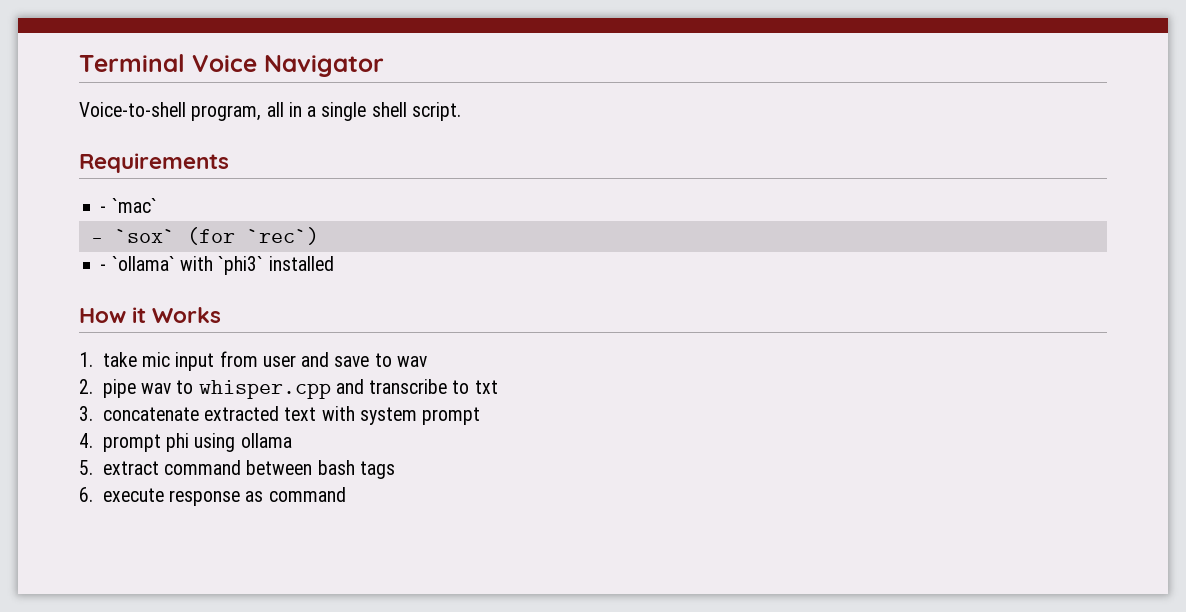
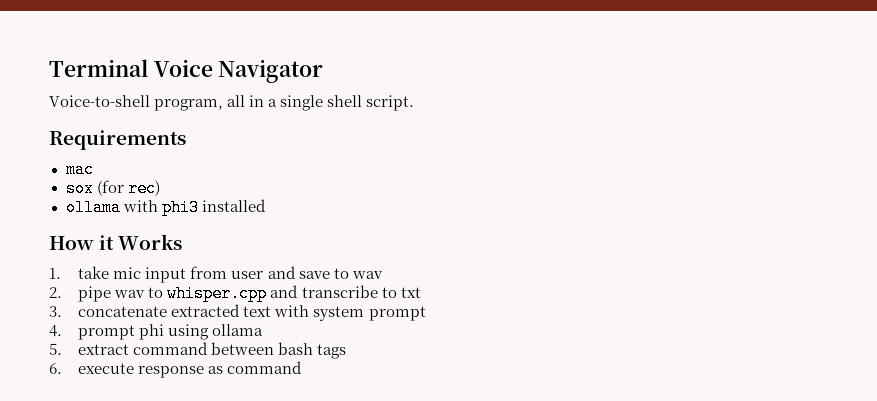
- - `mac`
- - `sox` (for `rec`)
- - `ollama` with `phi3` installed
+ mac
+ sox (for rec)
+ ollama with phi3 installed

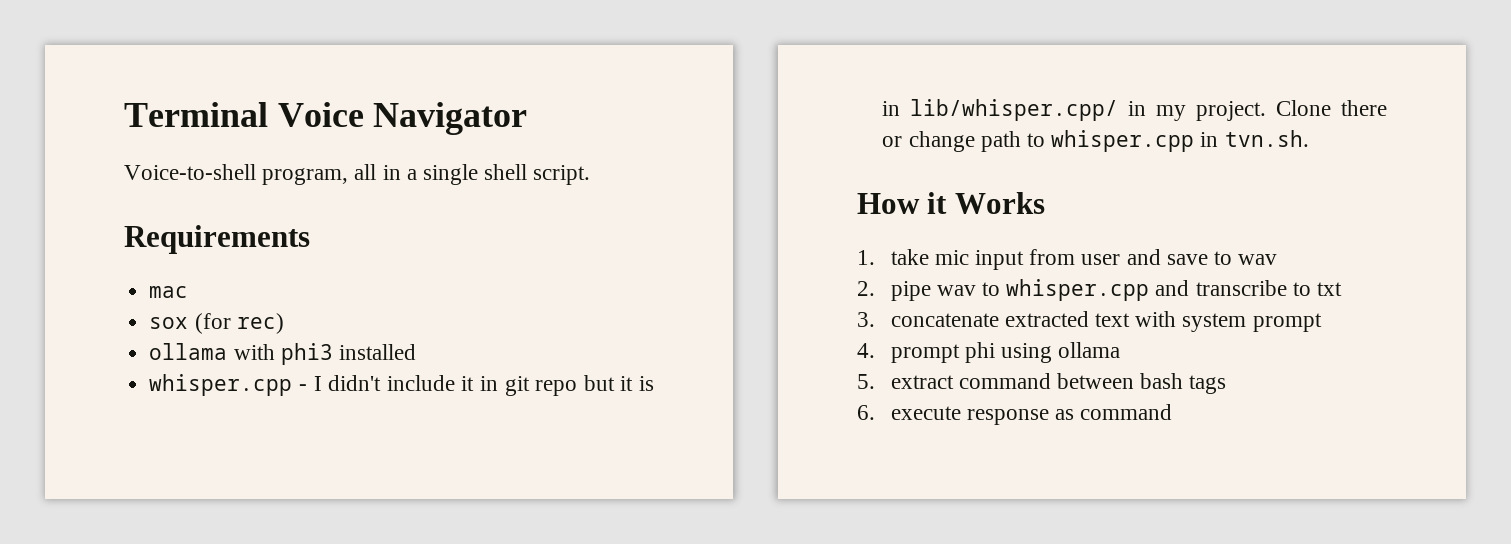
+ whisper.cpp - I didn't include it in git repo but it is in lib/whisper.cpp/ in my project. Clone there or change path to whisper.cpp in tvn.sh.

